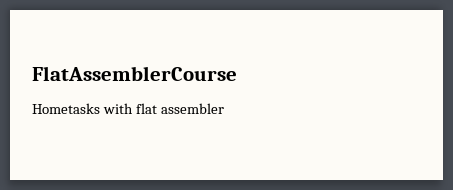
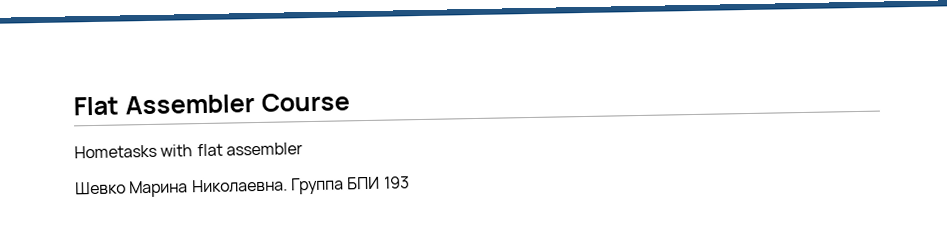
- FlatAssemblerCourse
+ Flat Assembler Course
+ Шевко Марина Николаевна. Группа БПИ 193

